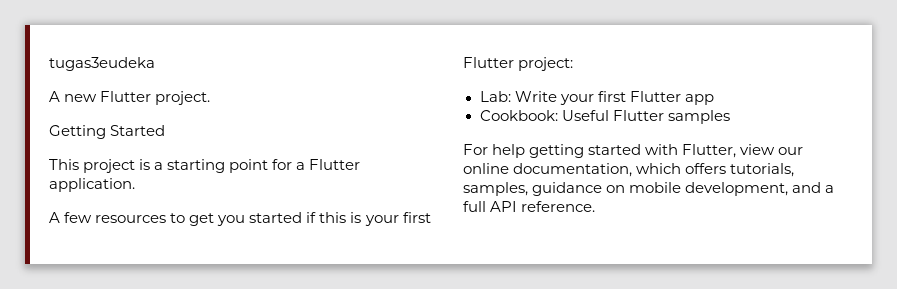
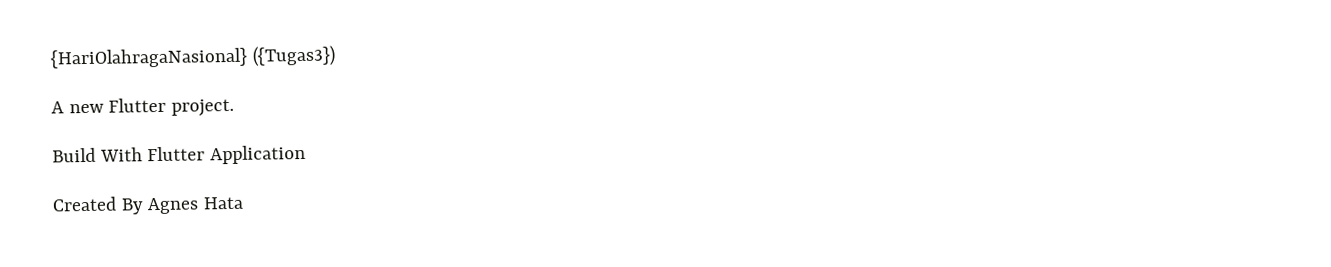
- tugas3eudeka
+ {HariOlahragaNasional} ({Tugas3})
- Getting Started
- This project is a starting point for a Flutter application.
- A few resources to get you started if this is your first Flutter project:
- Lab: Write your first Flutter app
- Cookbook: Useful Flutter samples
- For help getting started with Flutter, view our online documentation, which offers tutorials, samples, guidance on mobile development, and a full API reference.
+ Build With Flutter Application
+ Created By Agnes Hata

